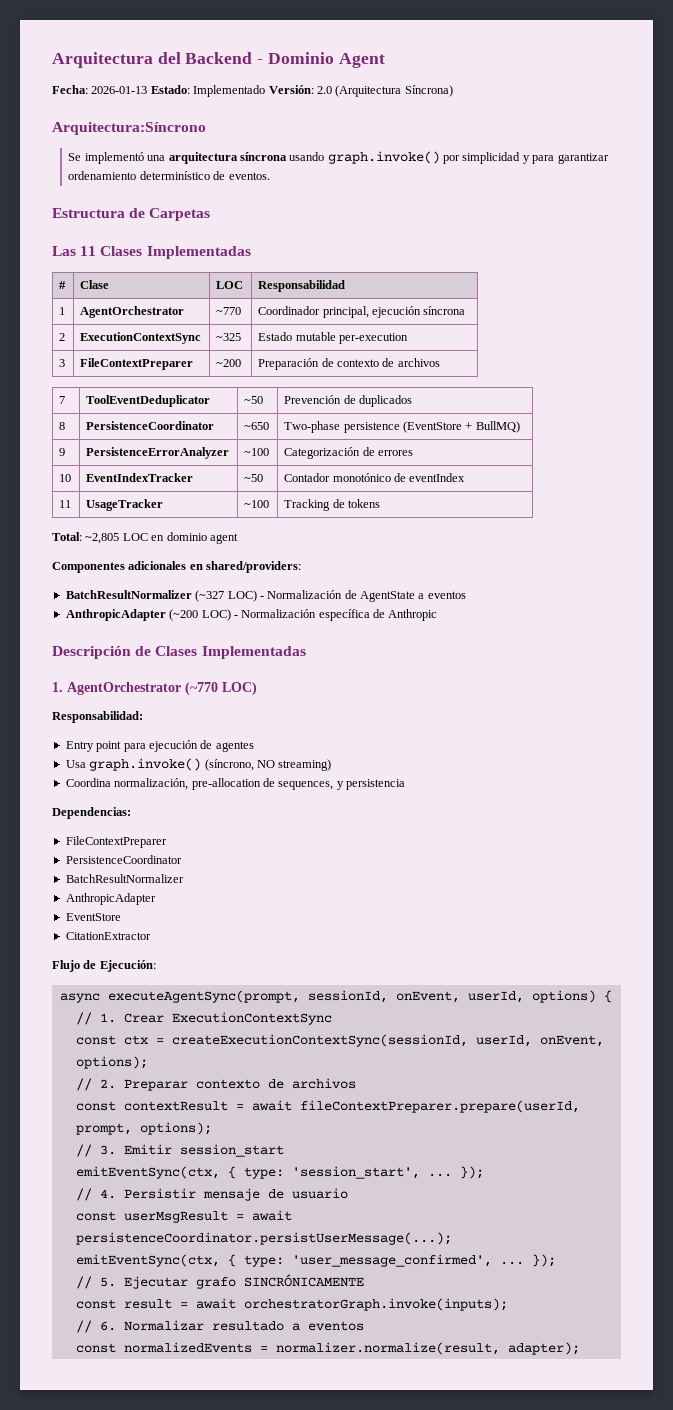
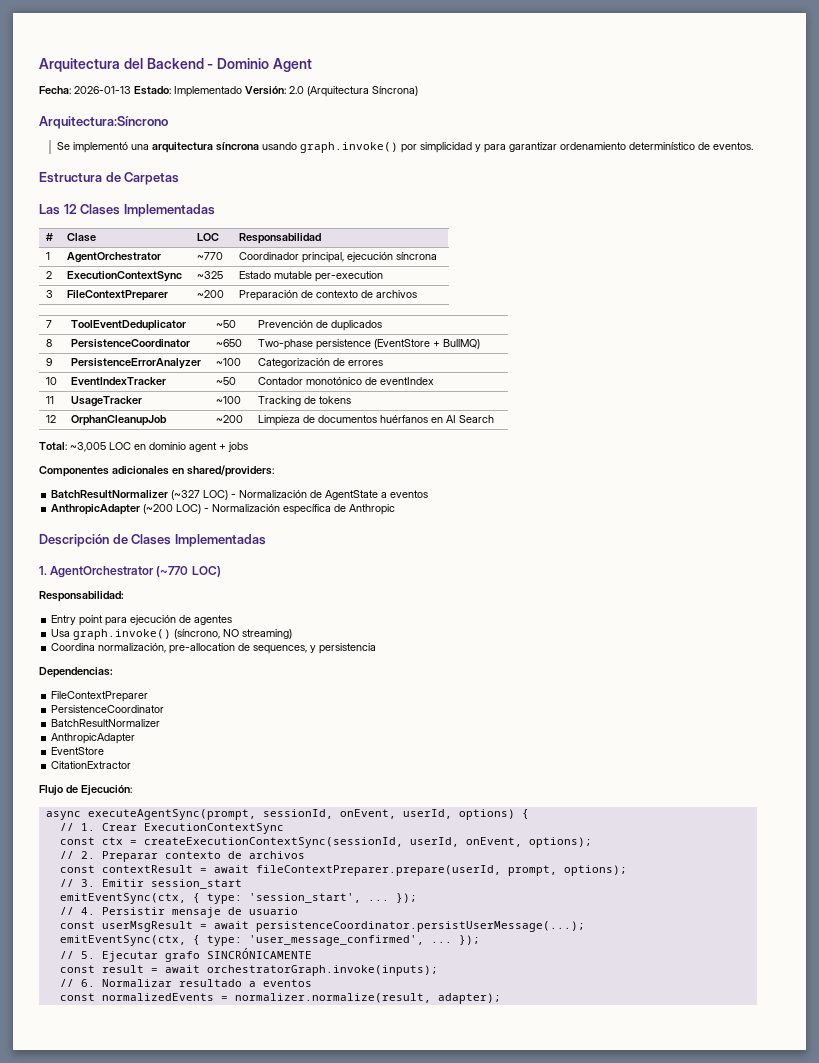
- Las 11 Clases Implementadas
+ Las 12 Clases Implementadas
+ 12 | OrphanCleanupJob | ~200 | Limpieza de documentos huérfanos en AI Search
- Total: ~2,805 LOC en dominio agent
+ Total: ~3,005 LOC en dominio agent + jobs

